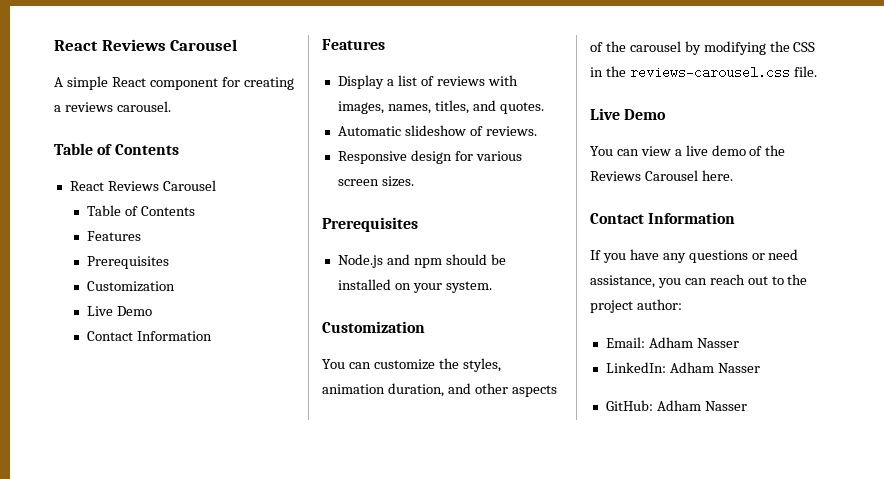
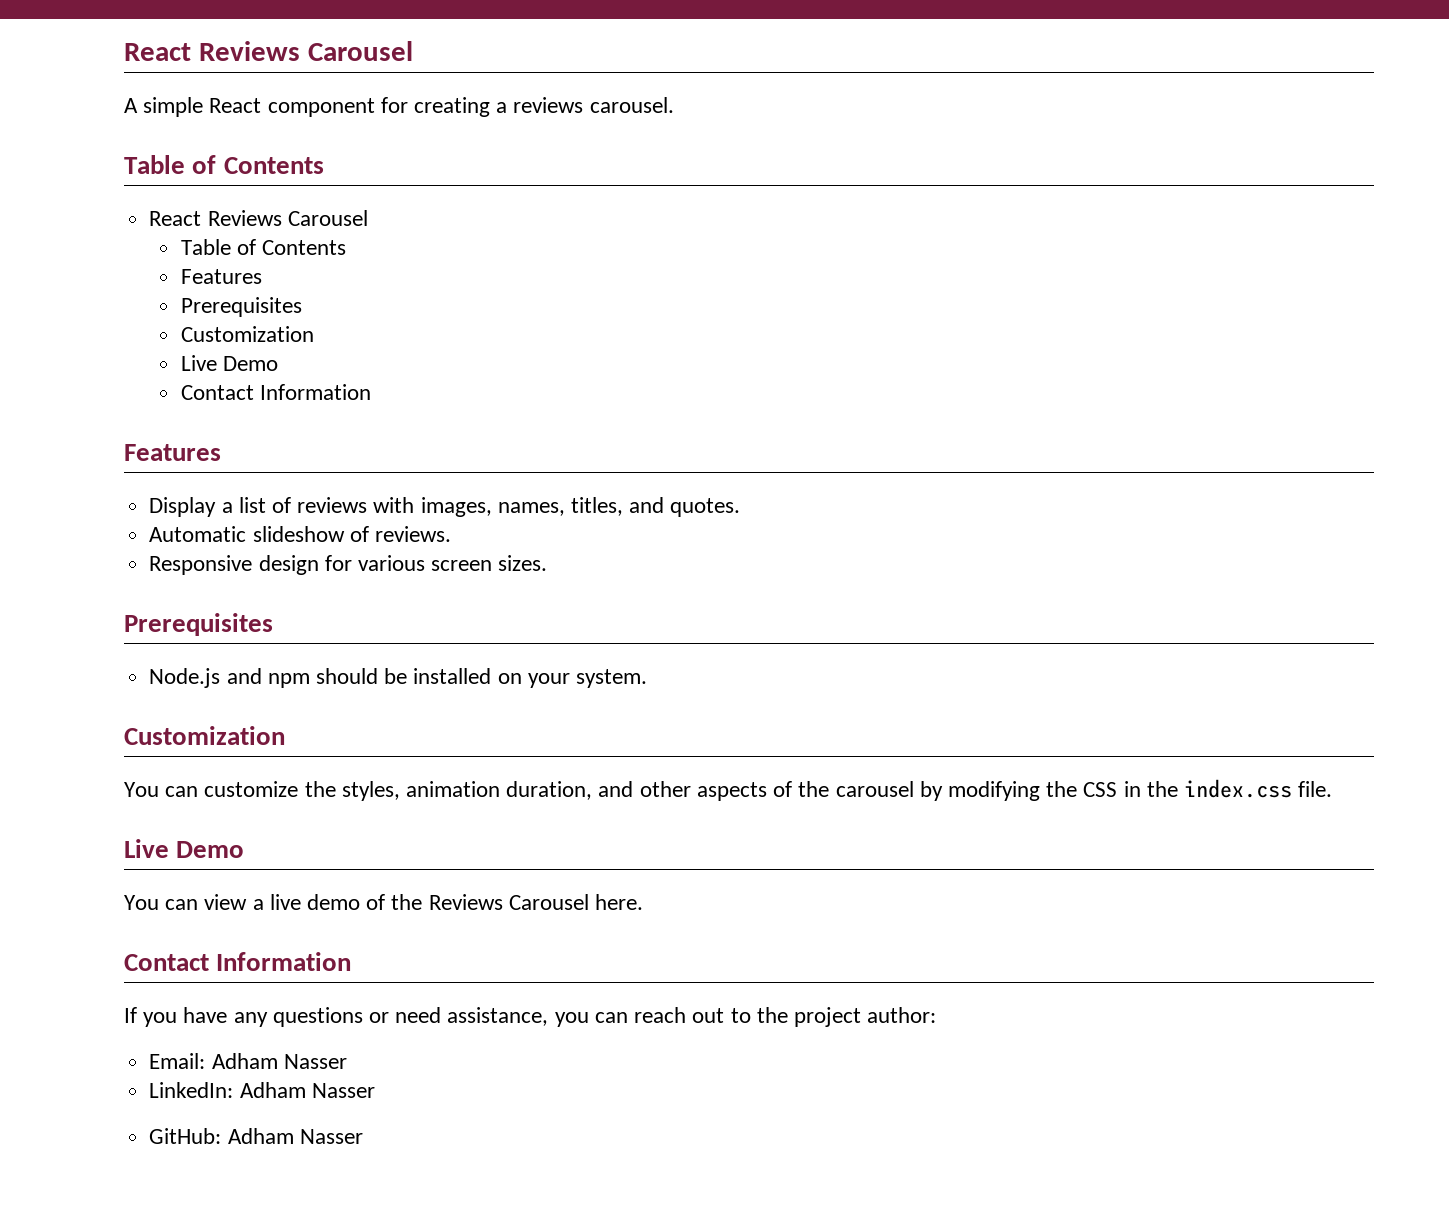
- You can customize the styles, animation duration, and other aspects of the carousel by modifying the CSS in the reviews-carousel.css file.
+ You can customize the styles, animation duration, and other aspects of the carousel by modifying the CSS in the index.css file.

